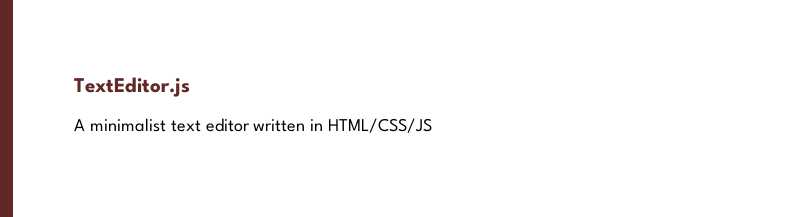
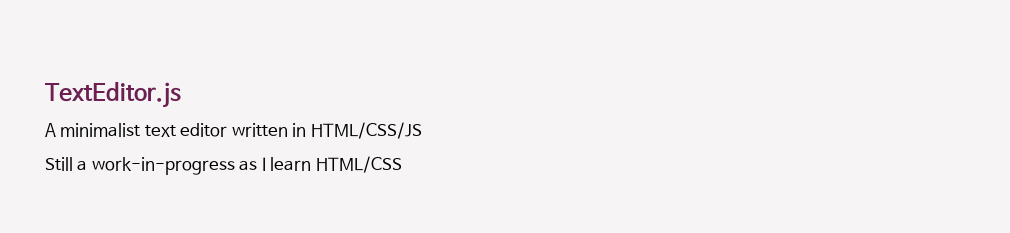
+ Still a work-in-progress as I learn HTML/CSS

